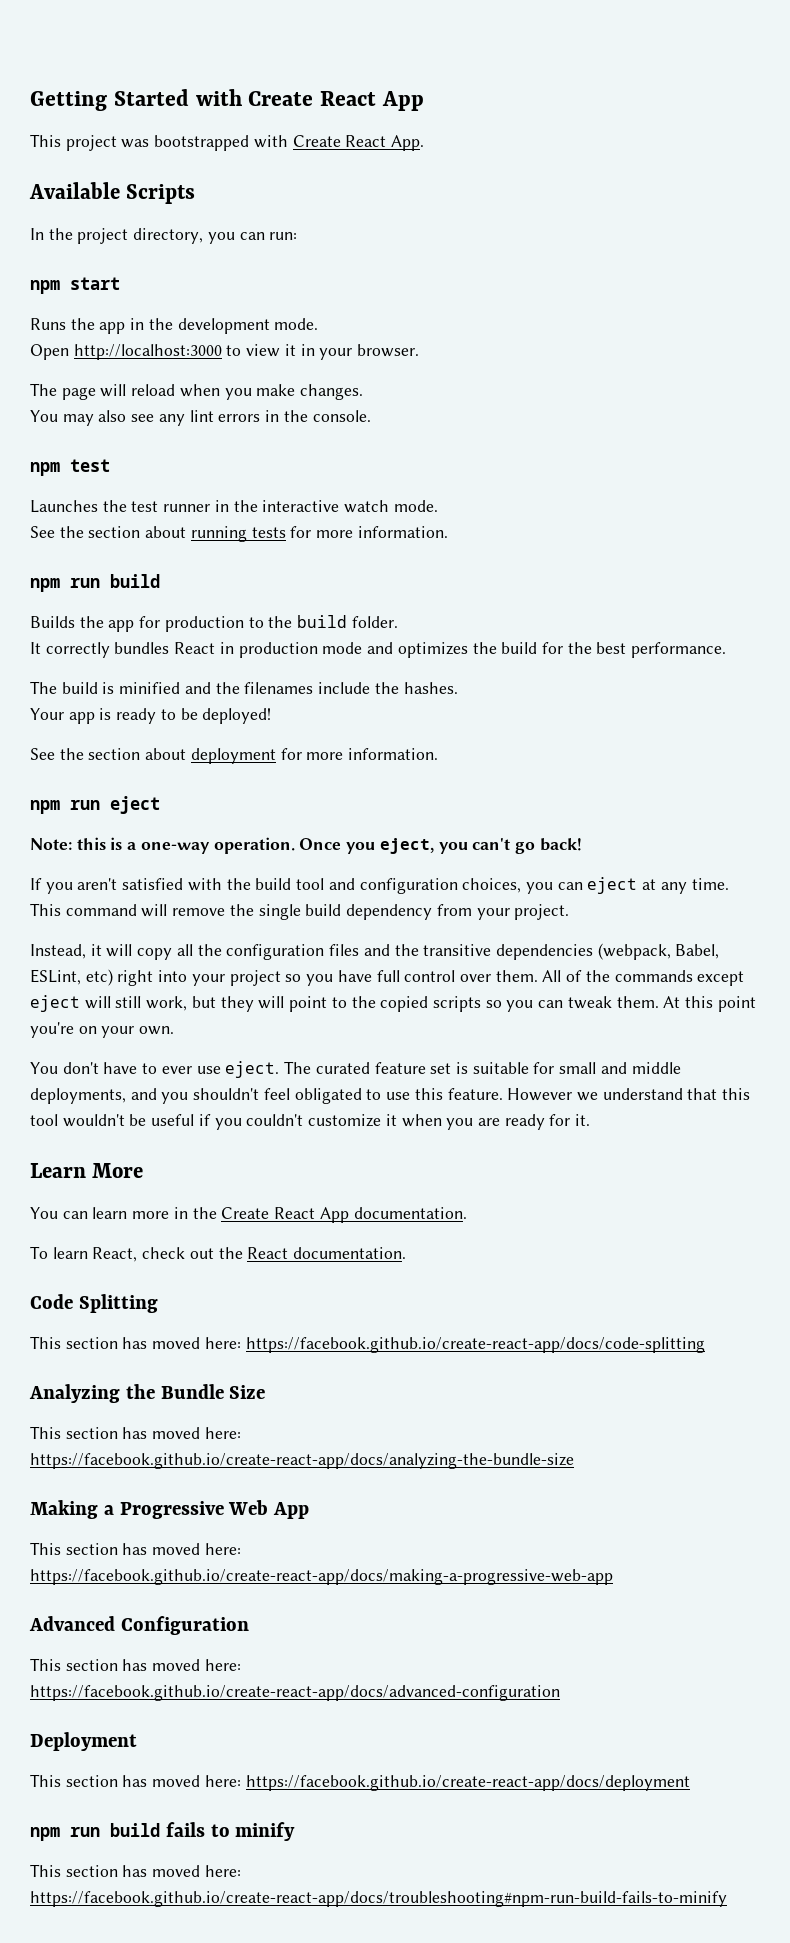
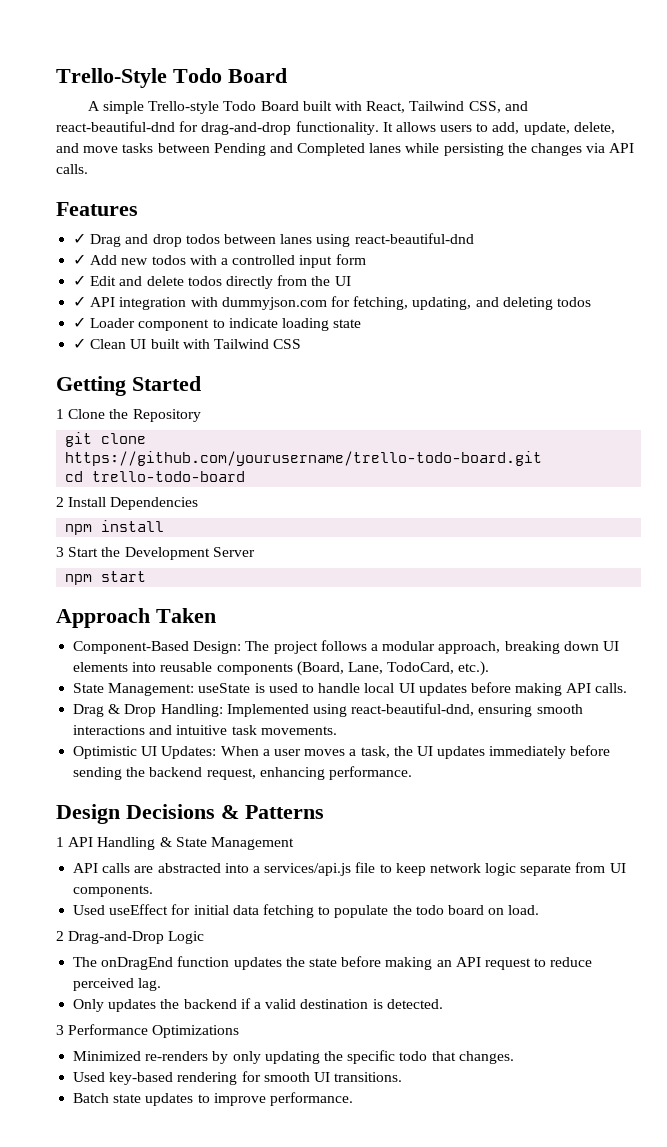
- Getting Started with Create React App
- This project was bootstrapped with Create React App.
- Available Scripts
- In the project directory, you can run:
+ Trello-Style Todo Board
+ A simple Trello-style Todo Board built with React, Tailwind CSS, and react-beautiful-dnd for drag-and-drop functionality. It allows users to add, update, delete, and move tasks between Pending and Completed lanes while persisting the changes via API calls.
+ Features
+ ✓ Drag and drop todos between lanes using react-beautiful-dnd
+ ✓ Add new todos with a controlled input form
+ ✓ Edit and delete todos directly from the UI
+ ✓ API integration with dummyjson.com for fetching, updating, and deleting todos
+ ✓ Loader component to indicate loading state
+ ✓ Clean UI built with Tailwind CSS
+ Getting Started
+ 1 Clone the Repository
+ git clone https://github.com/yourusername/trello-todo-board.git
+ cd trello-todo-board
+ 2 Install Dependencies
+ npm install
+ 3 Start the Development Server
  npm start
- Runs the app in the development mode.
- Open http://localhost:3000 to view it in your browser.
- The page will reload when you make changes.
- You may also see any lint errors in the console.
- npm test
- Launches the test runner in the interactive watch mode.
- See the section about running tests for more information.
- npm run build
- Builds the app for production to the build folder.
- It correctly bundles React in production mode and optimizes the build for the best performance.
- The build is minified and the filenames include the hashes.
- Your app is ready to be deployed!
- See the section about deployment for more information.
- npm run eject
- Note: this is a one-way operation. Once you eject, you can't go back!
- If you aren't satisfied with the build tool and configuration choices, you can eject at any time. This command will remove the single build dependency from your project.
- Instead, it will copy all the configuration files and the transitive dependencies (webpack, Babel, ESLint, etc) right into your project so you have full control over them. All of the commands except eject will still work, but they will point to the copied scripts so you can tweak them. At this point you're on your own.
- You don't have to ever use eject. The curated feature set is suitable for small and middle deployments, and you shouldn't feel obligated to use this feature. However we understand that this tool wouldn't be useful if you couldn't customize it when you are ready for it.
- Learn More
- You can learn more in the Create React App documentation.
- To learn React, check out the React documentation.
- Code Splitting
- This section has moved here: https://facebook.github.io/create-react-app/docs/code-splitting
- Analyzing the Bundle Size
- This section has moved here: https://facebook.github.io/create-react-app/docs/analyzing-the-bundle-size
- Making a Progressive Web App
- This section has moved here: https://facebook.github.io/create-react-app/docs/making-a-progressive-web-app
- Advanced Configuration
- This section has moved here: https://facebook.github.io/create-react-app/docs/advanced-configuration
- Deployment
- This section has moved here: https://facebook.github.io/create-react-app/docs/deployment
- npm run build fails to minify
- This section has moved here: https://facebook.github.io/create-react-app/docs/troubleshooting#npm-run-build-fails-to-minify
+ Approach Taken
+ Component-Based Design: The project follows a modular approach, breaking down UI elements into reusable components (Board, Lane, TodoCard, etc.).
+ State Management: useState is used to handle local UI updates before making API calls.
+ Drag & Drop Handling: Implemented using react-beautiful-dnd, ensuring smooth interactions and intuitive task movements.
+ Optimistic UI Updates: When a user moves a task, the UI updates immediately before sending the backend request, enhancing performance.
+ Design Decisions & Patterns
+ 1 API Handling & State Management
+ API calls are abstracted into a services/api.js file to keep network logic separate from UI components.
+ Used useEffect for initial data fetching to populate the todo board on load.
+ 2 Drag-and-Drop Logic
+ The onDragEnd function updates the state before making an API request to reduce perceived lag.
+ Only updates the backend if a valid destination is detected.
+ 3 Performance Optimizations
+ Minimized re-renders by only updating the specific todo that changes.
+ Used key-based rendering for smooth UI transitions.
+ Batch state updates to improve performance.

